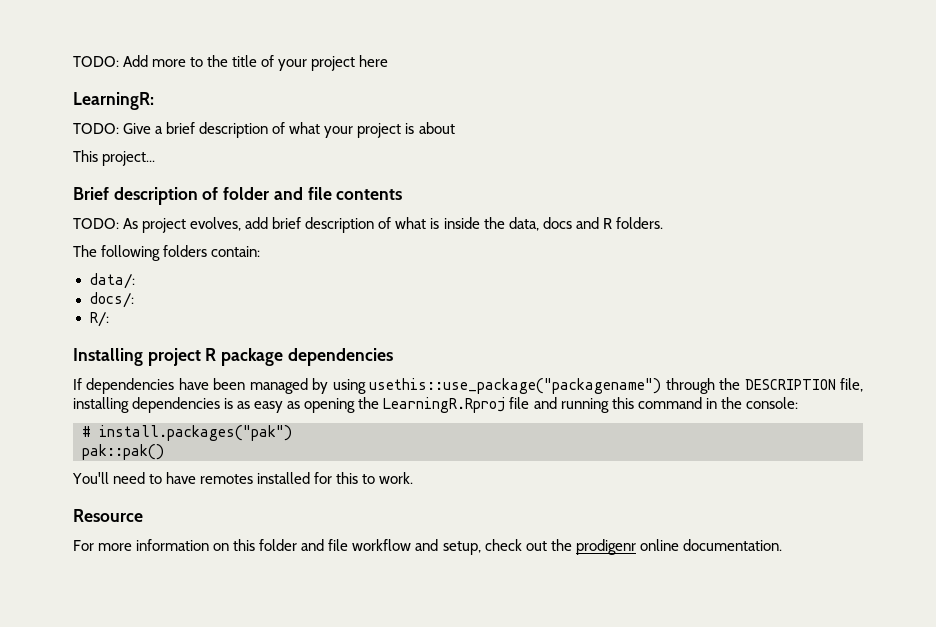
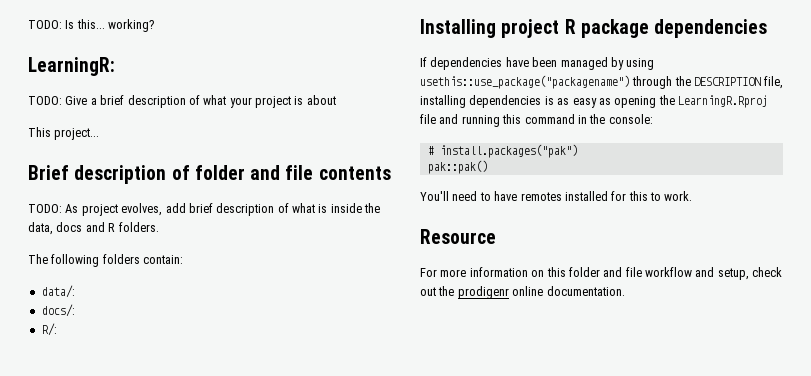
- TODO: Add more to the title of your project here
+ TODO: Is this... working?

